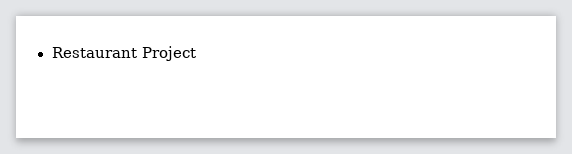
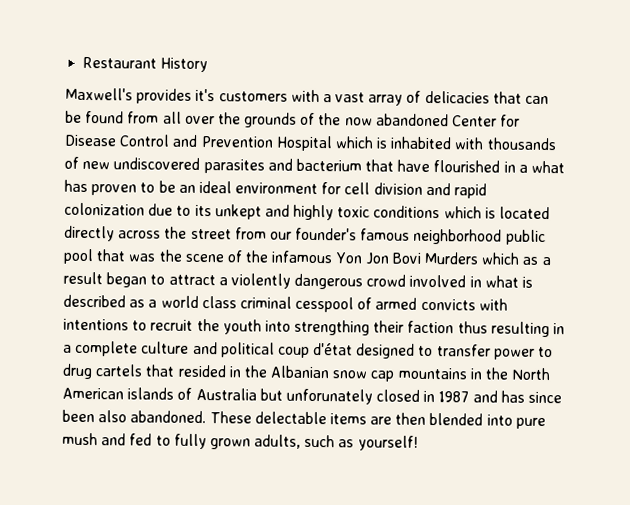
- Restaurant Project
+ Restaurant History
+ Maxwell's provides it's customers with a vast array of delicacies that can be found from all over the grounds of the now abandoned Center for Disease Control and Prevention Hospital which is inhabited with thousands of new undiscovered parasites and bacterium that have flourished in a what has proven to be an ideal environment for cell division and rapid colonization due to its unkept and highly toxic conditions which is located directly across the street from our founder's famous neighborhood public pool that was the scene of the infamous Yon Jon Bovi Murders which as a result began to attract a violently dangerous crowd involved in what is described as a world class criminal cesspool of armed convicts with intentions to recruit the youth into strengthing their faction thus resulting in a complete culture and political coup d'état designed to transfer power to drug cartels that resided in the Albanian snow cap mountains in the North American islands of Australia but unforunately closed in 1987 and has since been also abandoned. These delectable items are then blended into pure mush and fed to fully grown adults, such as yourself!

